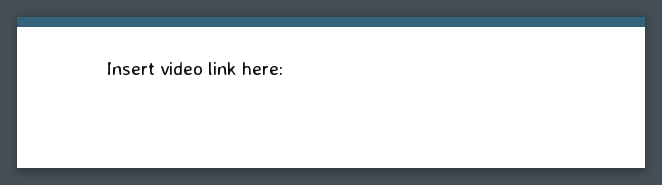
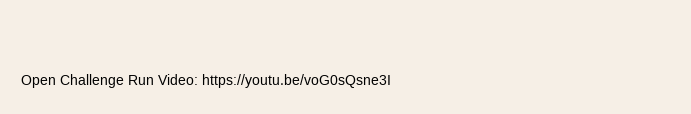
- Insert video link here:
+ Open Challenge Run Video: https://youtu.be/voG0sQsne3I

